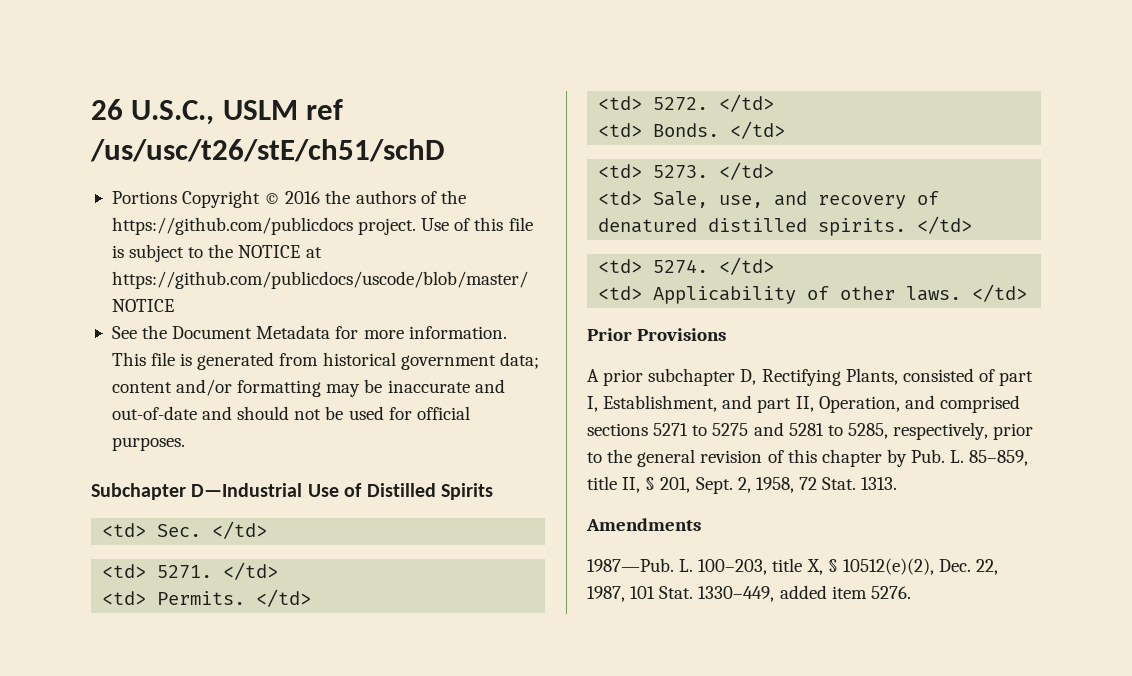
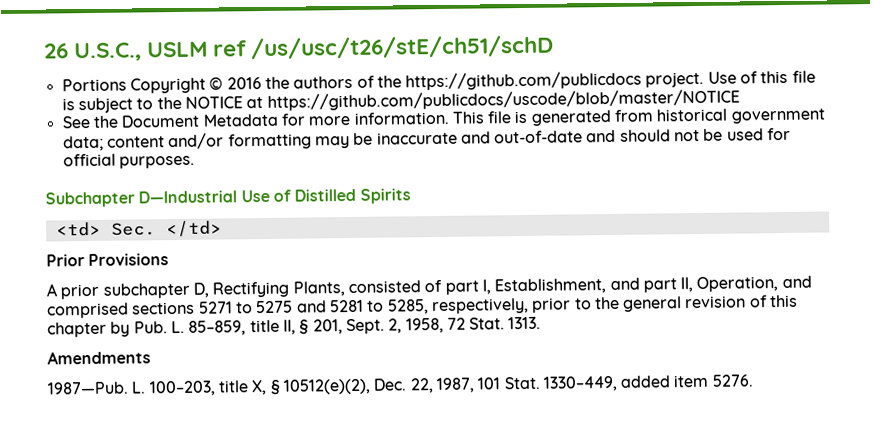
- <td> 5271. </td>
- <td> Permits. </td>
- <td> 5272. </td>
- <td> Bonds. </td>
- <td> 5273. </td>
- <td> Sale, use, and recovery of denatured distilled spirits. </td>
- <td> 5274. </td>
- <td> Applicability of other laws. </td>

